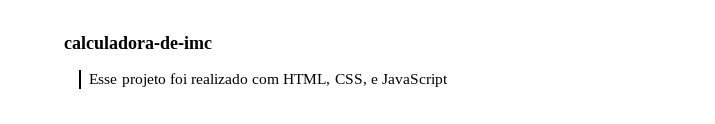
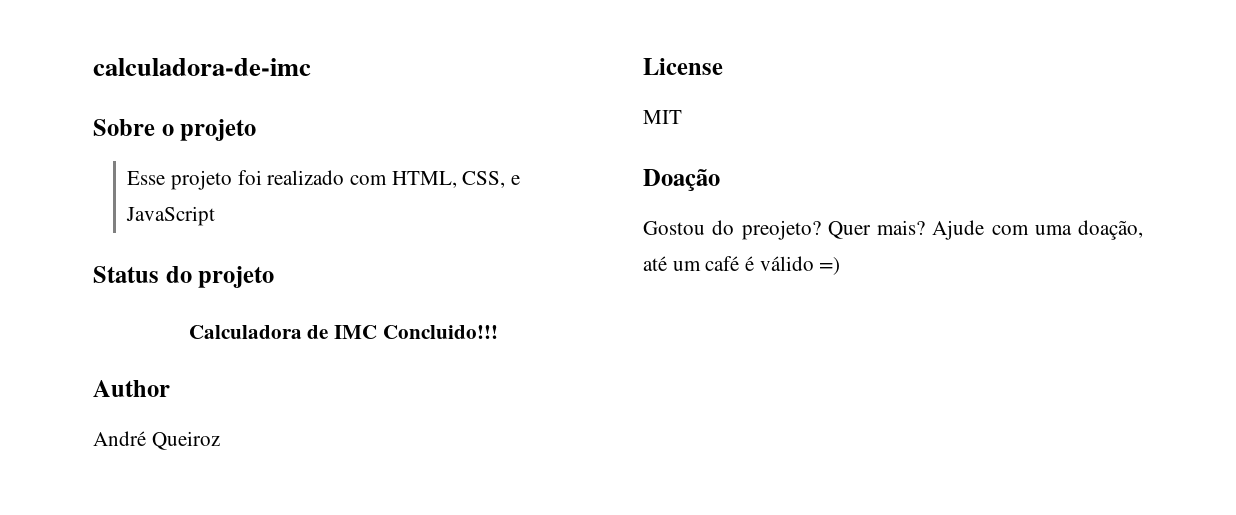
+ Sobre o projeto
+ Status do projeto
+ Calculadora de IMC Concluido!!!
+ Author
+ André Queiroz
+ License
+ MIT
+ Doação
+ Gostou do preojeto? Quer mais? Ajude com uma doação, até um café é válido =)

